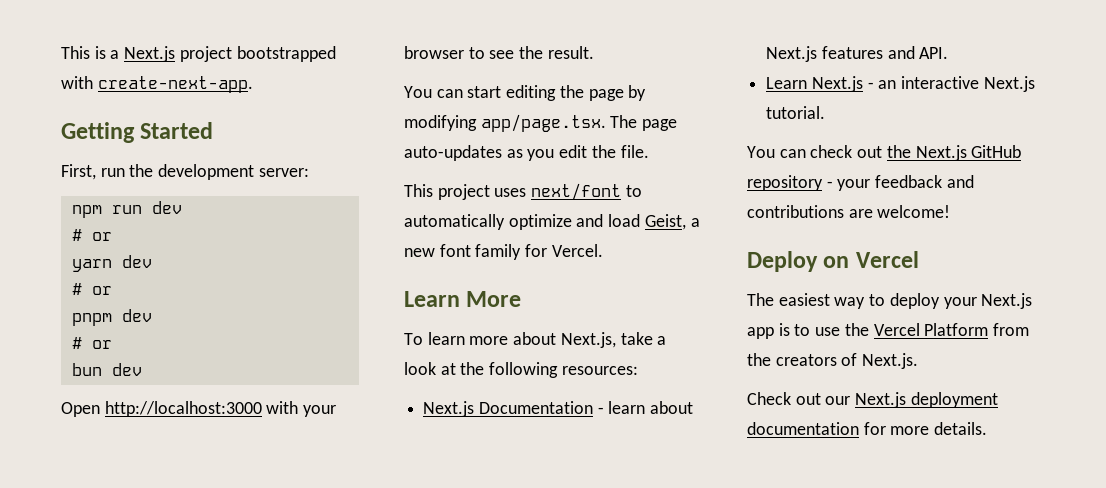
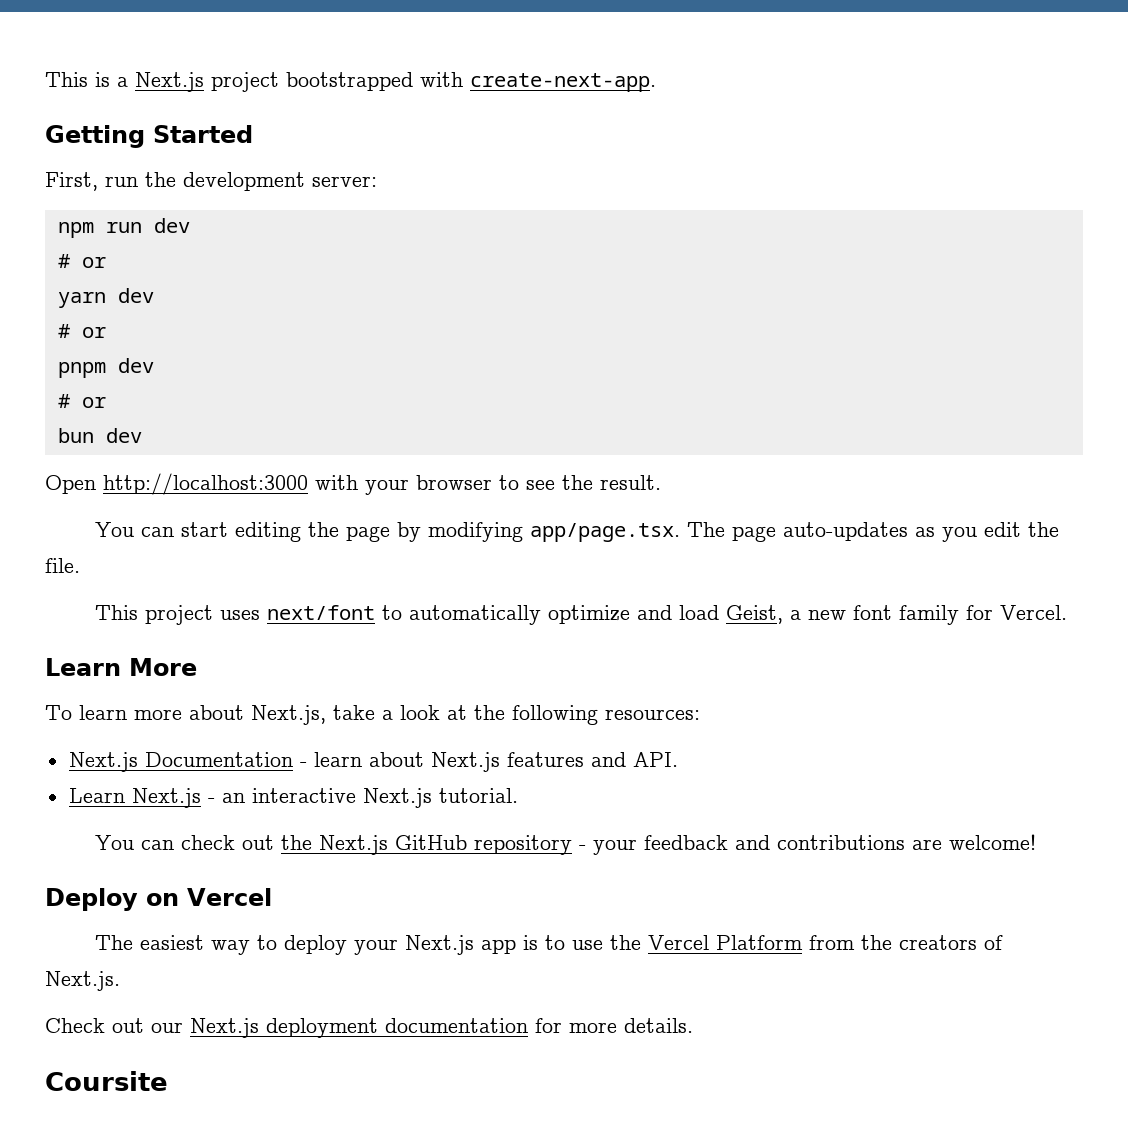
+ Coursite

